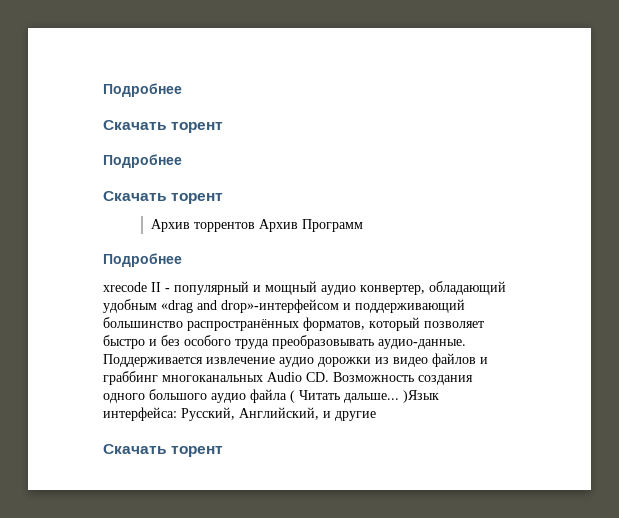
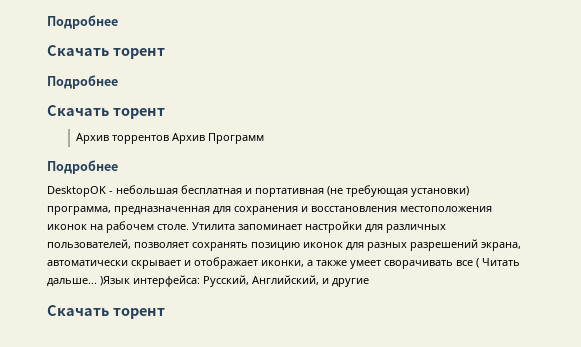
- xrecode II - популярный и мощный аудио конвертер, обладающий удобным «drag and drop»-интерфейсом и поддерживающий большинство распространённых форматов, который позволяет быстро и без особого труда преобразовывать аудио-данные. Поддерживается извлечение аудио дорожки из видео файлов и граббинг многоканальных Audio CD. Возможность создания одного большого аудио файла ( Читать дальше... )Язык интерфейса: Русский, Английский, и другие
+ DesktopOK - небольшая бесплатная и портативная (не требующая установки) программа, предназначенная для сохранения и восстановления местоположения иконок на рабочем столе. Утилита запоминает настройки для различных пользователей, позволяет сохранять позицию иконок для разных разрешений экрана, автоматически скрывает и отображает иконки, а также умеет сворачивать все ( Читать дальше... )Язык интерфейса: Русский, Английский, и другие

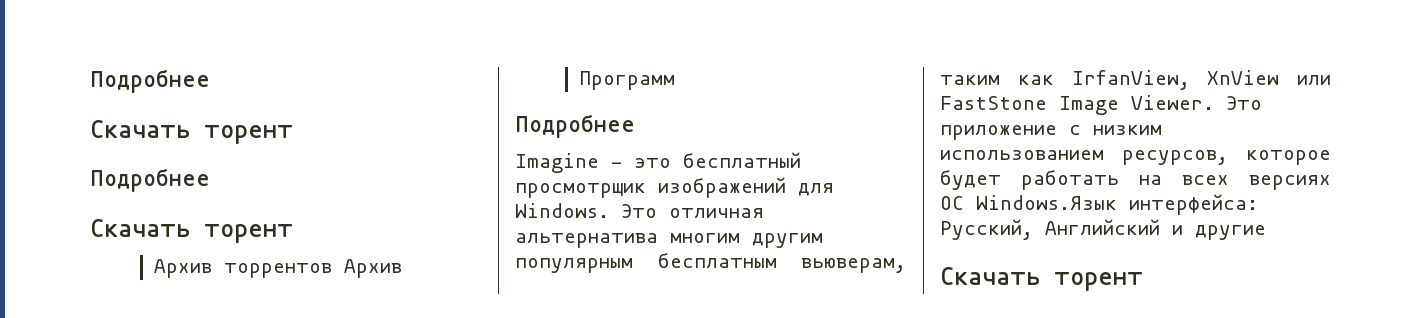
- DesktopOK - небольшая бесплатная и портативная (не требующая установки) программа, предназначенная для сохранения и восстановления местоположения иконок на рабочем столе. Утилита запоминает настройки для различных пользователей, позволяет сохранять позицию иконок для разных разрешений экрана, автоматически скрывает и отображает иконки, а также умеет сворачивать все ( Читать дальше... )Язык интерфейса: Русский, Английский, и другие
+ Imagine - это бесплатный просмотрщик изображений для Windows. Это отличная альтернатива многим другим популярным бесплатным вьюверам, таким как IrfanView, XnView или FastStone Image Viewer. Это приложение с низким использованием ресурсов, которое будет работать на всех версиях ОС Windows.Язык интерфейса: Русский, Английский и другие

